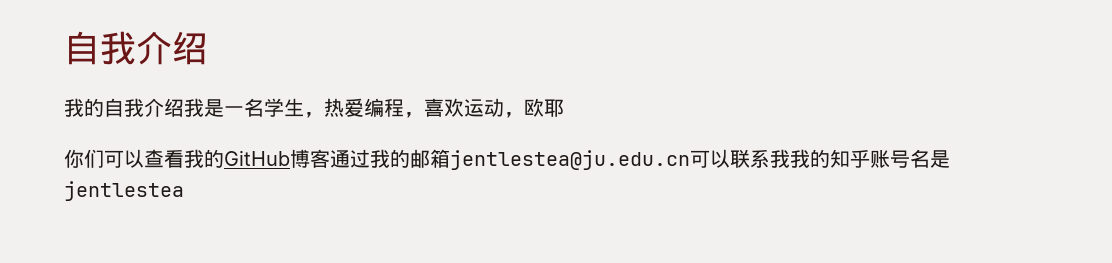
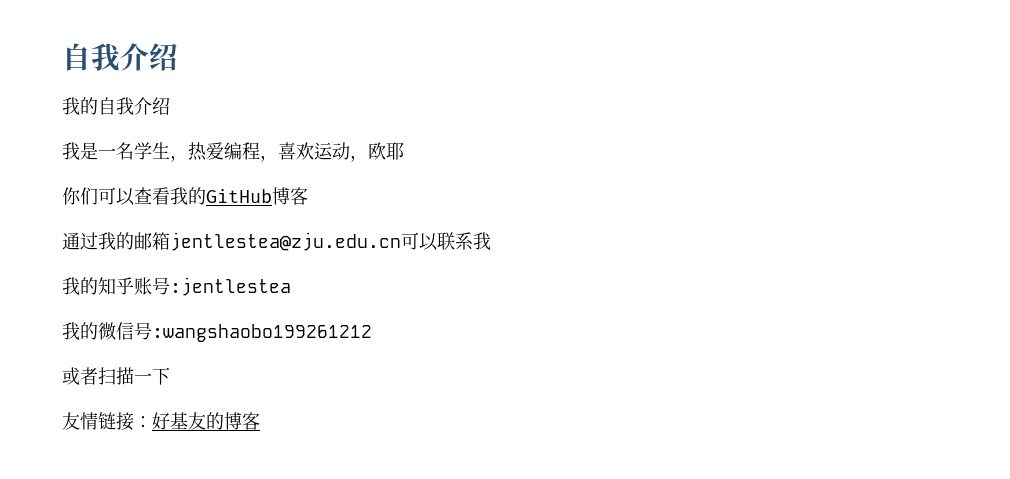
- 我的自我介绍我是一名学生，热爱编程，喜欢运动，欧耶
+ 我的自我介绍
+ 我是一名学生，热爱编程，喜欢运动，欧耶
- 你们可以查看我的GitHub博客通过我的邮箱jentlestea@ju.edu.cn可以联系我我的知乎账号名是jentlestea
+ 你们可以查看我的GitHub博客
+ 通过我的邮箱jentlestea@zju.edu.cn可以联系我
+ 我的知乎账号:jentlestea
+ 我的微信号:wangshaobo199261212
+ 或者扫描一下
+ 友情链接：好基友的博客

